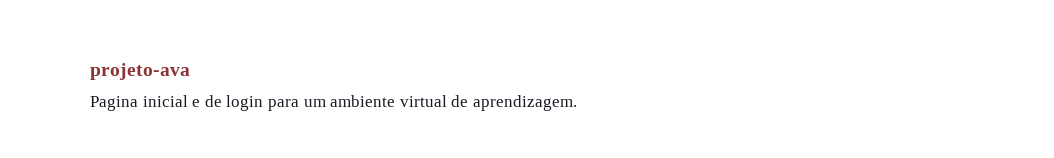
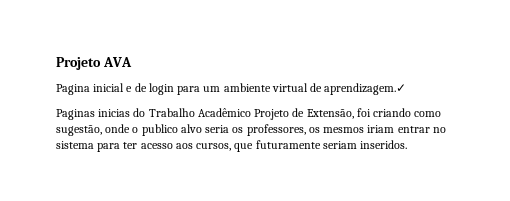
- projeto-ava
+ Projeto AVA
- Pagina inicial e de login para um ambiente virtual de aprendizagem.
+ Pagina inicial e de login para um ambiente virtual de aprendizagem.✓
+ Paginas inicias do Trabalho Acadêmico Projeto de Extensão, foi criando como sugestão, onde o publico alvo seria os professores, os mesmos iriam entrar no sistema para ter acesso aos cursos, que futuramente seriam inseridos.

